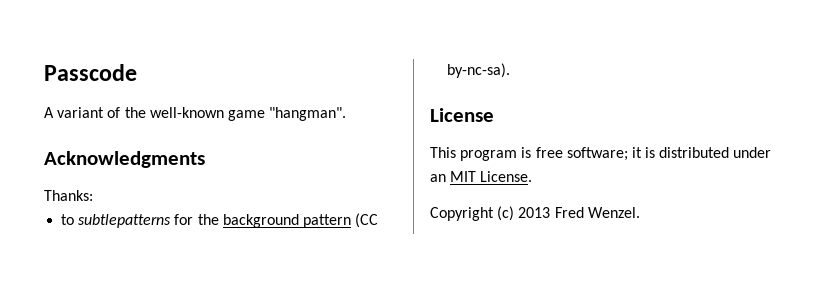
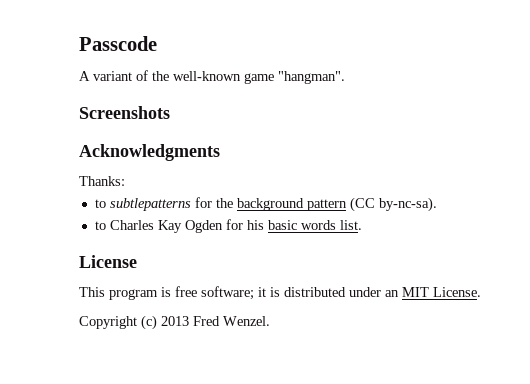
+ Screenshots
+ to Charles Kay Ogden for his basic words list.

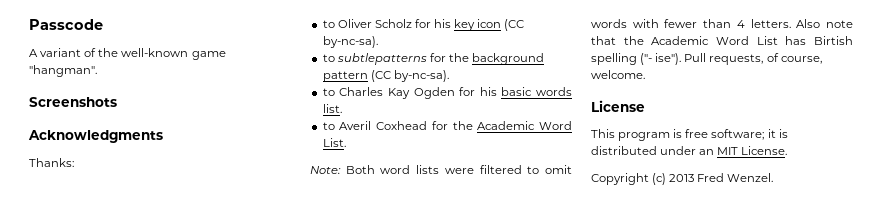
+ to Oliver Scholz for his key icon (CC by-nc-sa).
+ to Averil Coxhead for the Academic Word List.
+ Note: Both word lists were filtered to omit words with fewer than 4 letters. Also note that the Academic Word List has Birtish spelling ("- ise"). Pull requests, of course, welcome.

